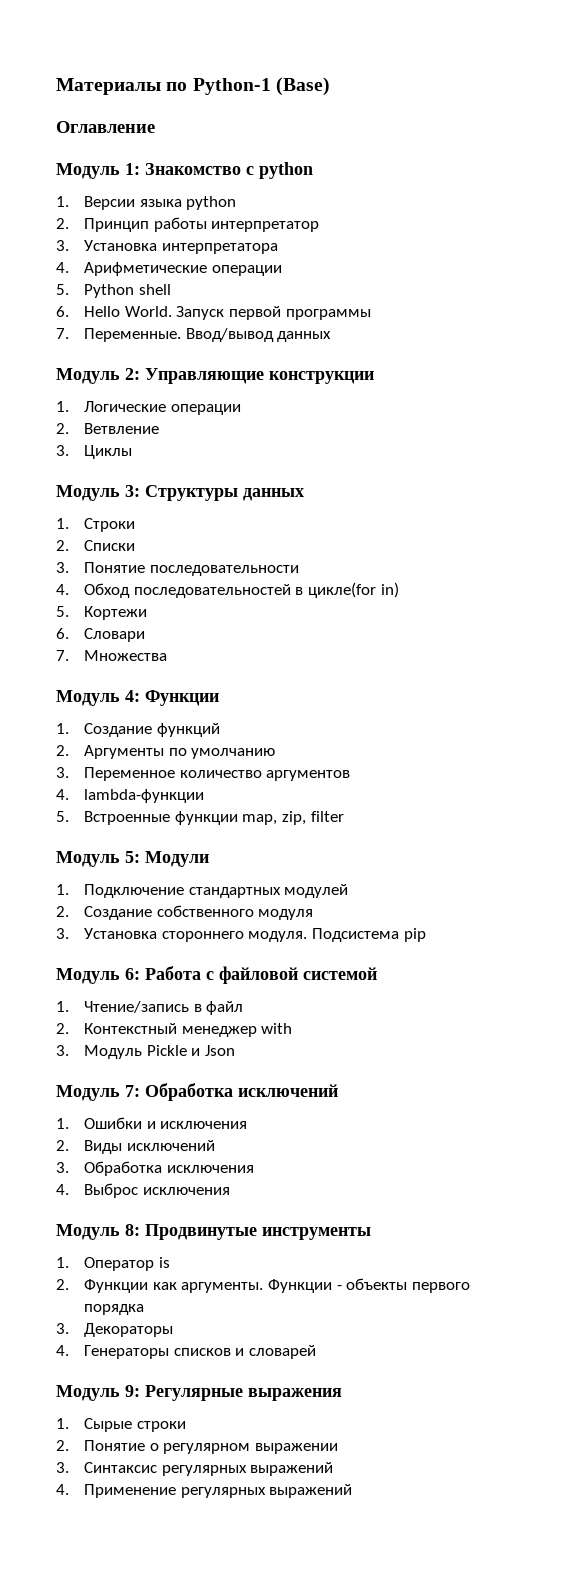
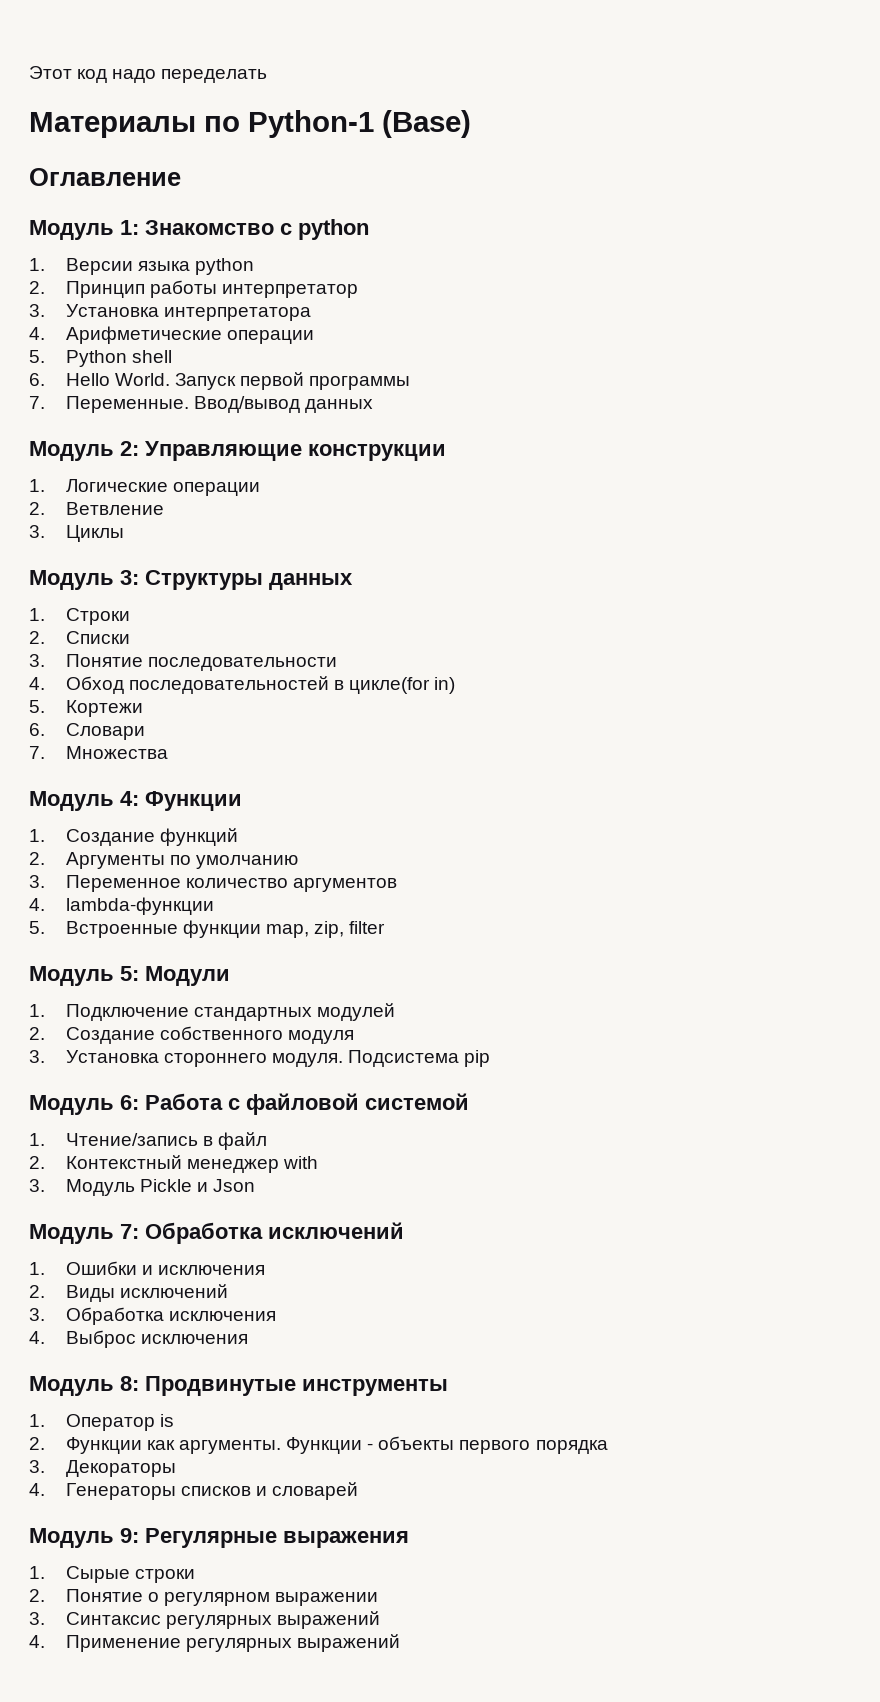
+ Этот код надо переделать

